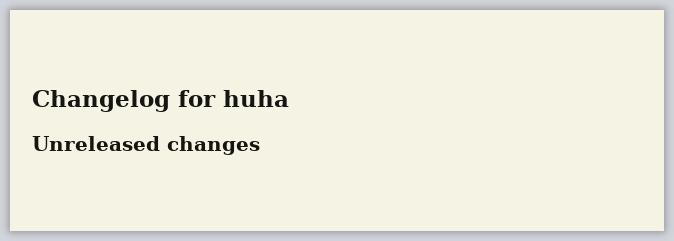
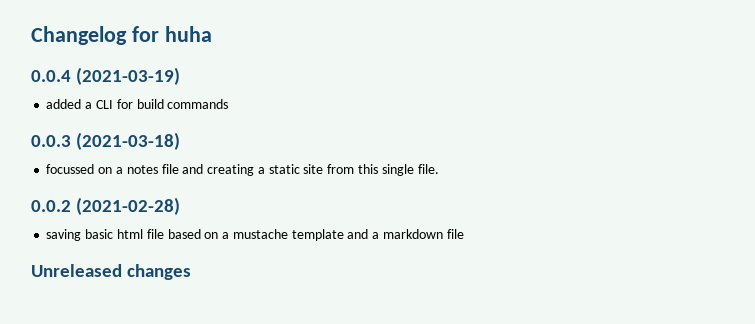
+ 0.0.4 (2021-03-19)
+ added a CLI for build commands
+ 0.0.3 (2021-03-18)
+ focussed on a notes file and creating a static site from this single file.
+ 0.0.2 (2021-02-28)
+ saving basic html file based on a mustache template and a markdown file

